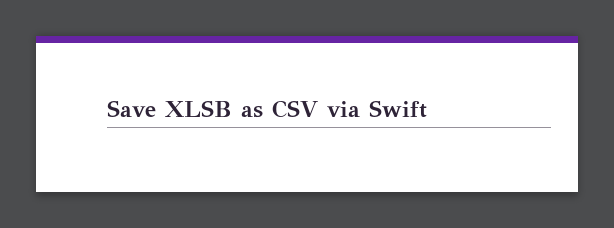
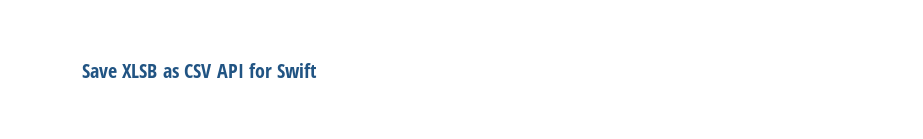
- Save XLSB as CSV via Swift
+ Save XLSB as CSV API for Swift

